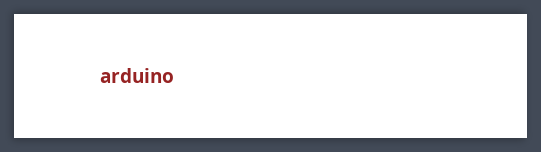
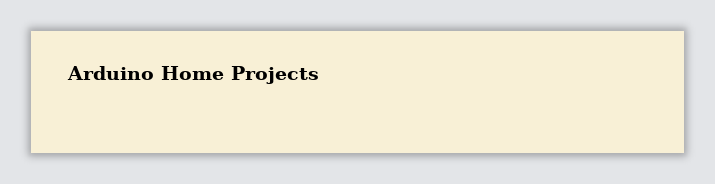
- arduino
+ Arduino Home Projects

